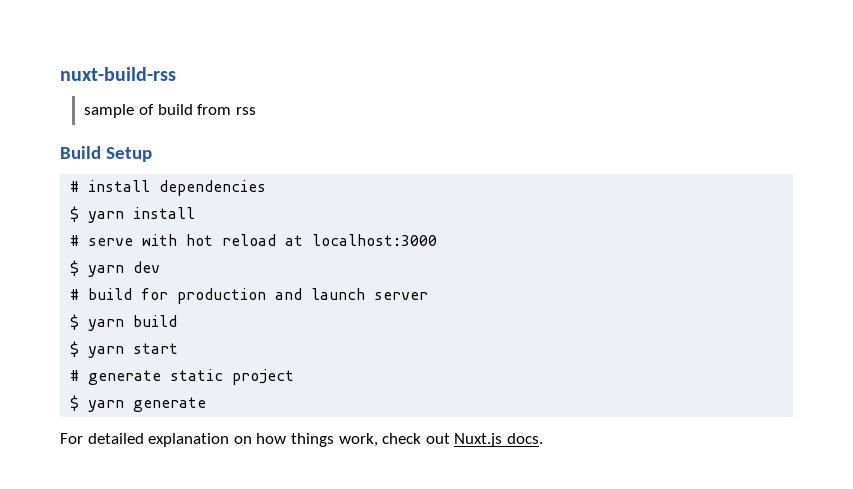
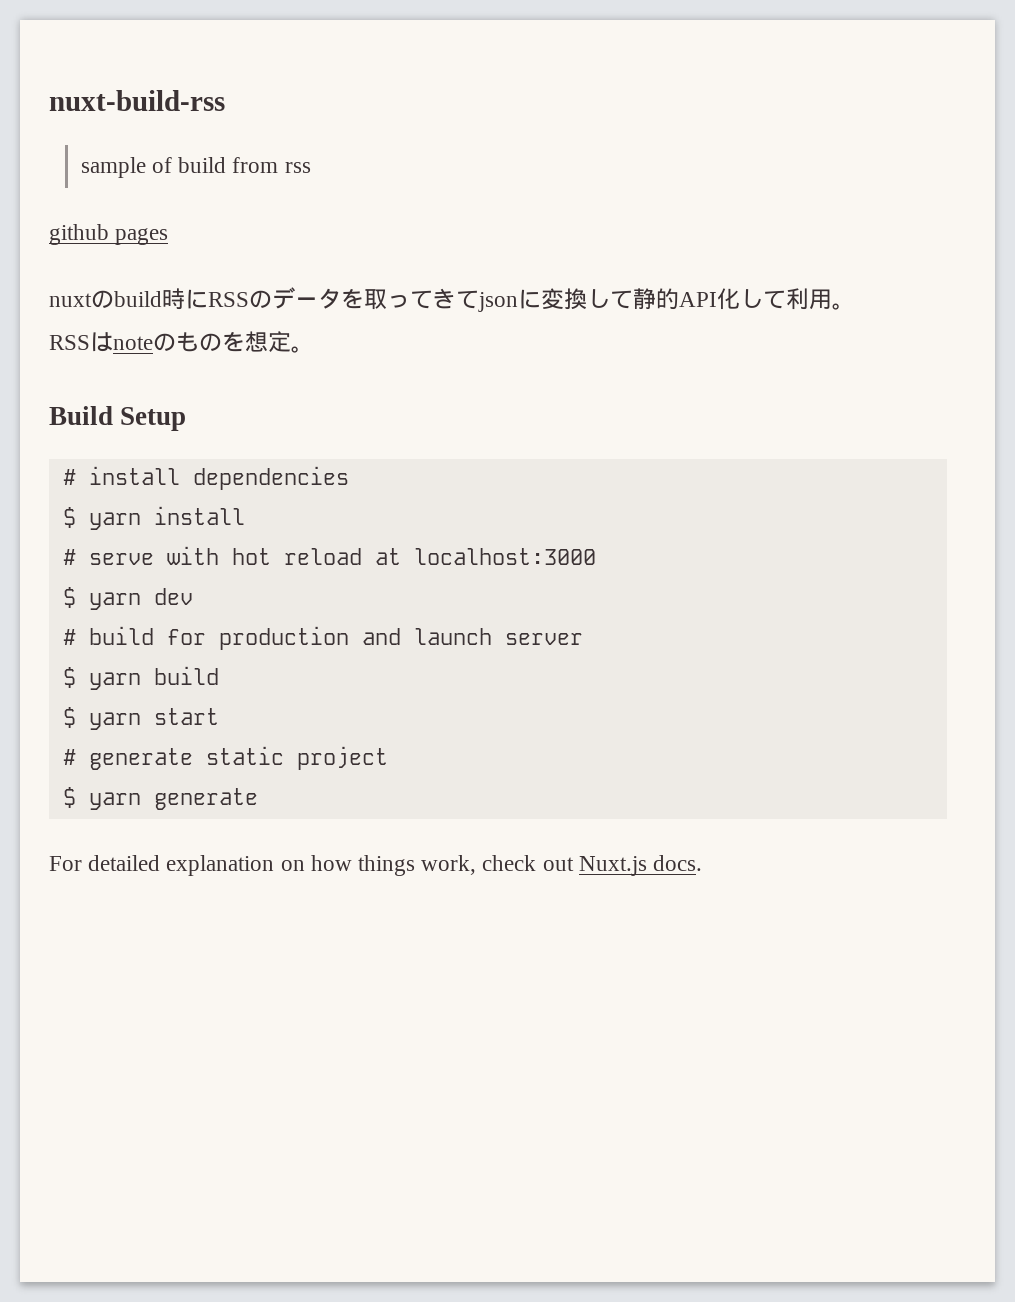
+ github pages
+ nuxtのbuild時にRSSのデータを取ってきてjsonに変換して静的API化して利用。
+ RSSはnoteのものを想定。

